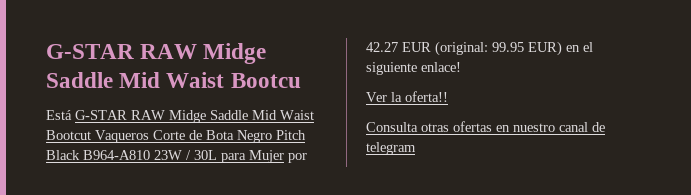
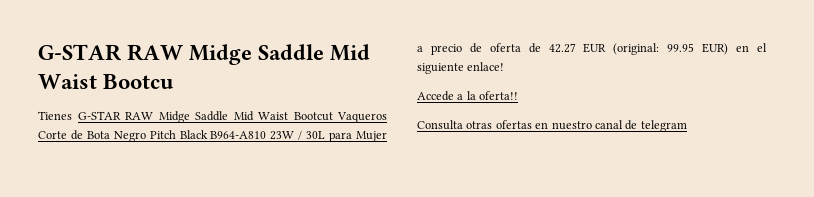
- Está G-STAR RAW Midge Saddle Mid Waist Bootcut Vaqueros Corte de Bota Negro Pitch Black B964-A810 23W / 30L para Mujer por 42.27 EUR (original: 99.95 EUR) en el siguiente enlace!
+ Tienes G-STAR RAW Midge Saddle Mid Waist Bootcut Vaqueros Corte de Bota Negro Pitch Black B964-A810 23W / 30L para Mujer a precio de oferta de 42.27 EUR (original: 99.95 EUR) en el siguiente enlace!
- Ver la oferta!!
+ Accede a la oferta!!

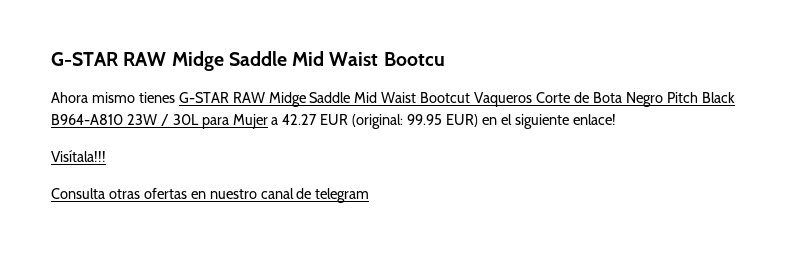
- Tienes G-STAR RAW Midge Saddle Mid Waist Bootcut Vaqueros Corte de Bota Negro Pitch Black B964-A810 23W / 30L para Mujer a precio de oferta de 42.27 EUR (original: 99.95 EUR) en el siguiente enlace!
+ Ahora mismo tienes G-STAR RAW Midge Saddle Mid Waist Bootcut Vaqueros Corte de Bota Negro Pitch Black B964-A810 23W / 30L para Mujer a 42.27 EUR (original: 99.95 EUR) en el siguiente enlace!
- Accede a la oferta!!
+ Visítala!!!

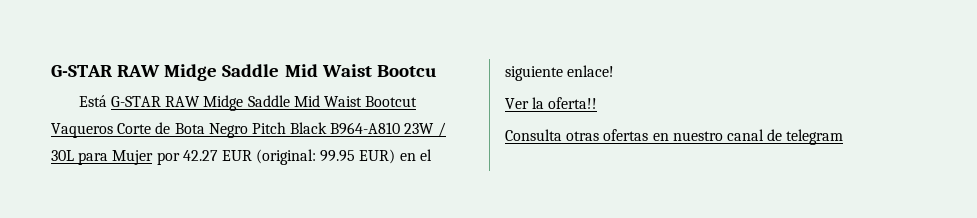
- Ahora mismo tienes G-STAR RAW Midge Saddle Mid Waist Bootcut Vaqueros Corte de Bota Negro Pitch Black B964-A810 23W / 30L para Mujer a 42.27 EUR (original: 99.95 EUR) en el siguiente enlace!
+ Está G-STAR RAW Midge Saddle Mid Waist Bootcut Vaqueros Corte de Bota Negro Pitch Black B964-A810 23W / 30L para Mujer por 42.27 EUR (original: 99.95 EUR) en el siguiente enlace!
- Visítala!!!
+ Ver la oferta!!

